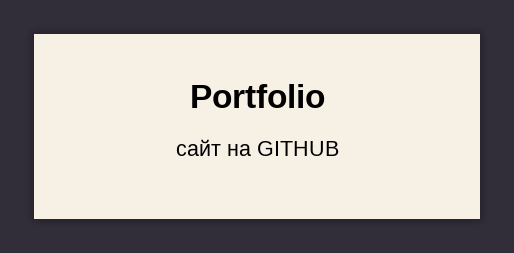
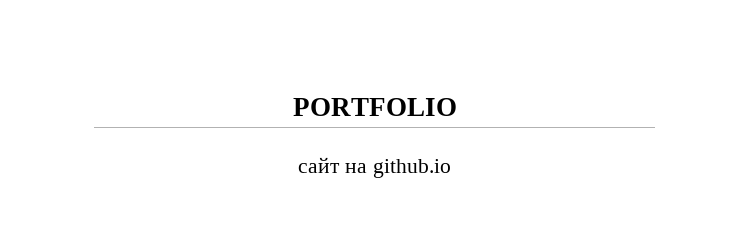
- Portfolio
+ PORTFOLIO
- сайт на GITHUB
+ сайт на github.io

